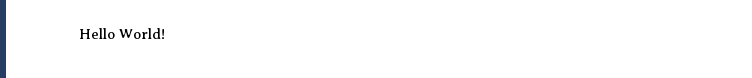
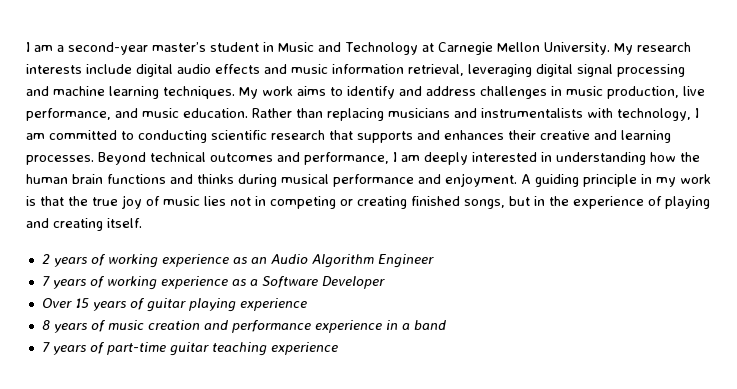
- Hello World!
+ I am a second-year master’s student in Music and Technology at Carnegie Mellon University. My research interests include digital audio effects and music information retrieval, leveraging digital signal processing and machine learning techniques. My work aims to identify and address challenges in music production, live performance, and music education. Rather than replacing musicians and instrumentalists with technology, I am committed to conducting scientific research that supports and enhances their creative and learning processes. Beyond technical outcomes and performance, I am deeply interested in understanding how the human brain functions and thinks during musical performance and enjoyment. A guiding principle in my work is that the true joy of music lies not in competing or creating finished songs, but in the experience of playing and creating itself.
+ 2 years of working experience as an Audio Algorithm Engineer
+ 7 years of working experience as a Software Developer
+ Over 15 years of guitar playing experience
+ 8 years of music creation and performance experience in a band
+ 7 years of part-time guitar teaching experience

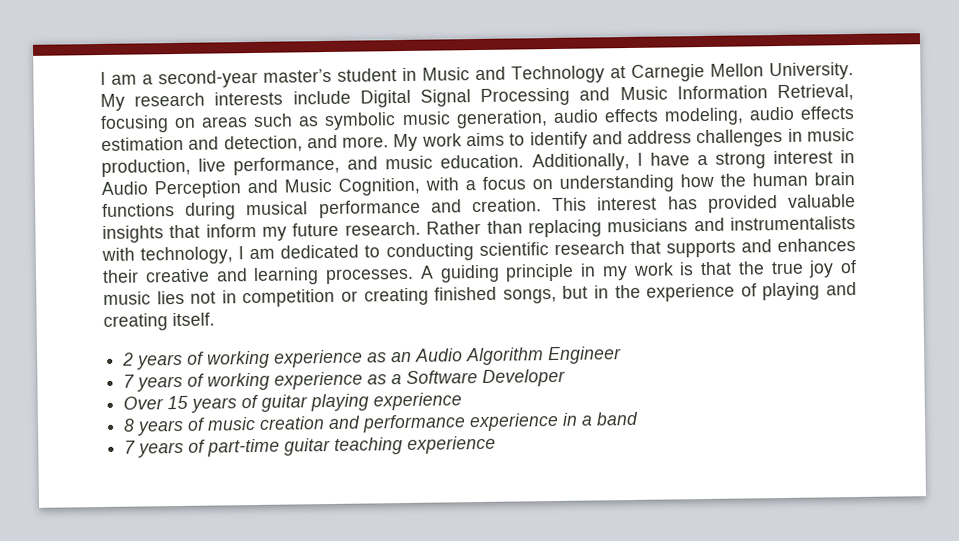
- My research interests include digital audio effects and music information retrieval, leveraging digital signal processing and machine learning techniques.
+ My research interests include Digital Signal Processing and Music Information Retrieval, focusing on areas such as symbolic music generation, audio effects modeling, audio effects estimation and detection, and more.
+ Additionally, I have a strong interest in Audio Perception and Music Cognition, with a focus on understanding how the human brain functions during musical performance and creation. This interest has provided valuable insights that inform my future research.
- Rather than replacing musicians and instrumentalists with technology, I am committed to conducting scientific research that supports and enhances their creative and learning processes.
+ Rather than replacing musicians and instrumentalists with technology, I am dedicated to conducting scientific research that supports and enhances their creative and learning processes.
- Beyond technical outcomes and performance, I am deeply interested in understanding how the human brain functions and thinks during musical performance and enjoyment.
- A guiding principle in my work is that the true joy of music lies not in competing or creating finished songs, but in the experience of playing and creating itself.
+ A guiding principle in my work is that the true joy of music lies not in competition or creating finished songs, but in the experience of playing and creating itself.

